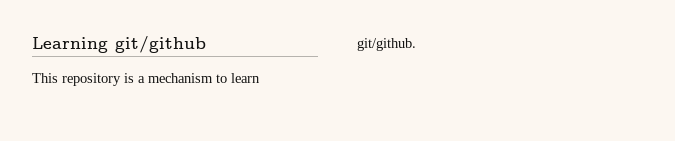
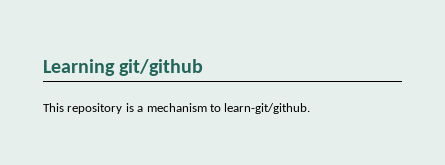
- This repository is a mechanism to learn git/github.
+ This repository is a mechanism to learn-git/github.

